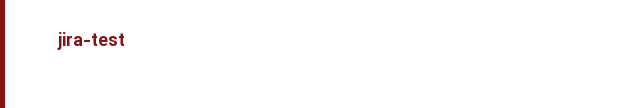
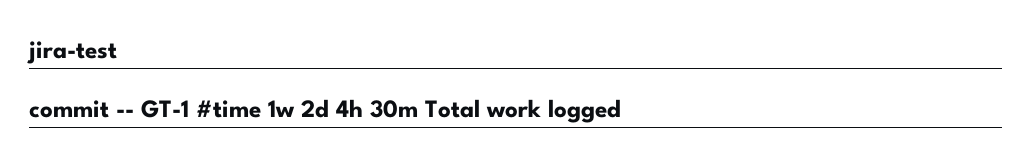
+ commit -- GT-1 #time 1w 2d 4h 30m Total work logged

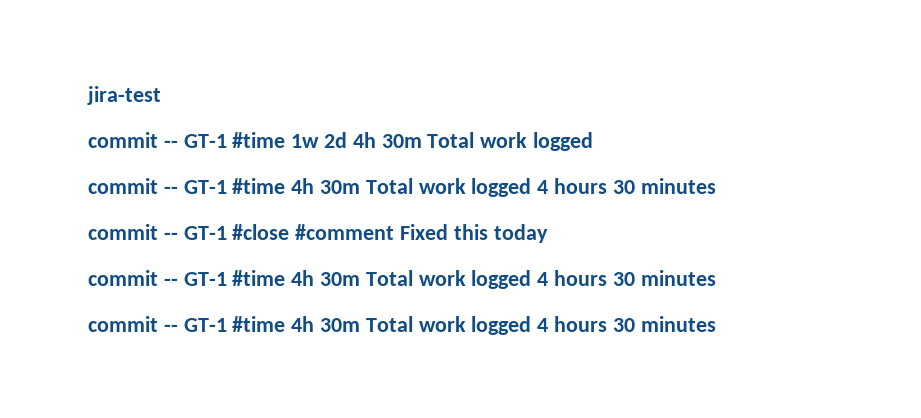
  commit -- GT-1 #time 1w 2d 4h 30m Total work logged
+ commit -- GT-1 #time 4h 30m Total work logged 4 hours 30 minutes
+ commit -- GT-1 #close #comment Fixed this today
+ commit -- GT-1 #time 4h 30m Total work logged 4 hours 30 minutes
+ commit -- GT-1 #time 4h 30m Total work logged 4 hours 30 minutes

